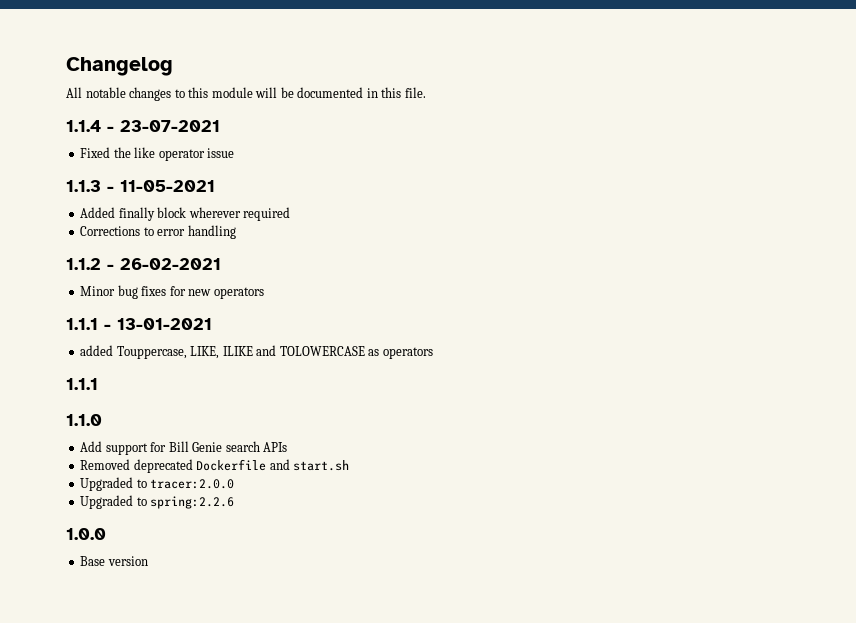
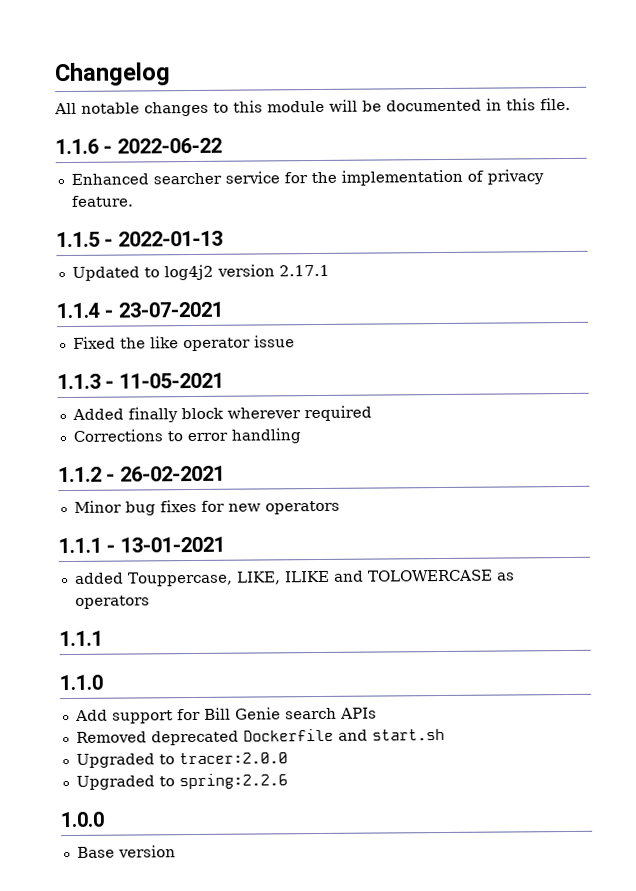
+ 1.1.6 - 2022-06-22
+ Enhanced searcher service for the implementation of privacy feature.
+ 1.1.5 - 2022-01-13
+ Updated to log4j2 version 2.17.1

